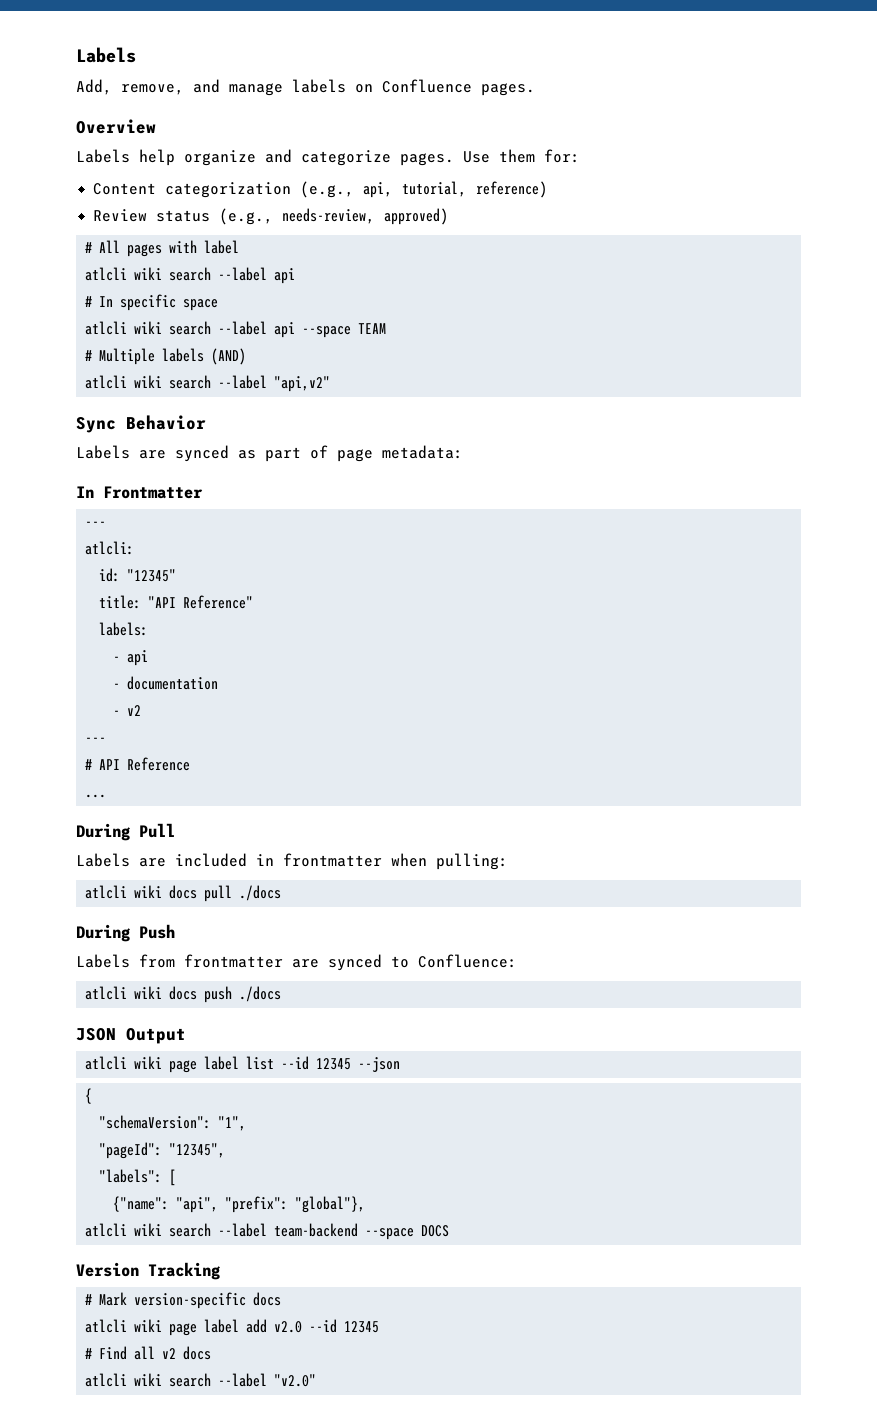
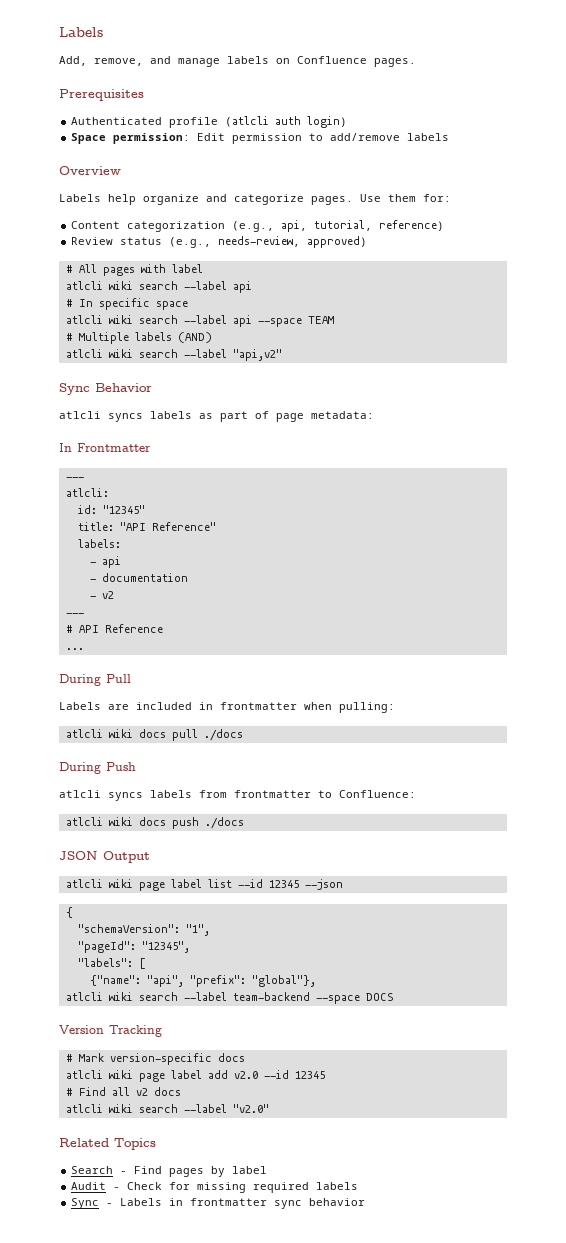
+ Prerequisites
+ Authenticated profile (atlcli auth login)
+ Space permission: Edit permission to add/remove labels
- Labels are synced as part of page metadata:
+ atlcli syncs labels as part of page metadata:
- Labels from frontmatter are synced to Confluence:
+ atlcli syncs labels from frontmatter to Confluence:
+ Related Topics
+ Search - Find pages by label
+ Audit - Check for missing required labels
+ Sync - Labels in frontmatter sync behavior

